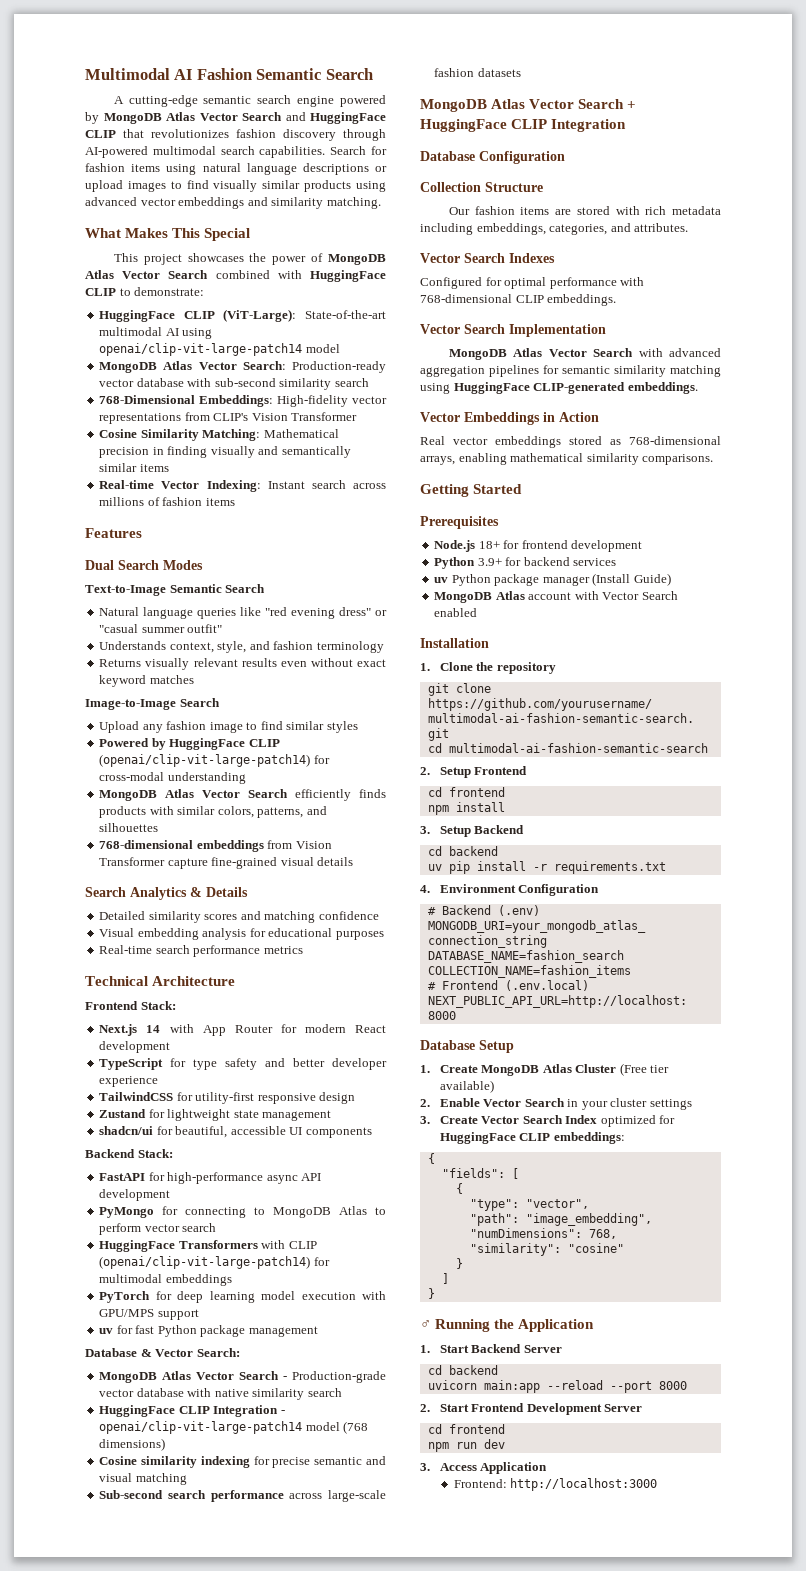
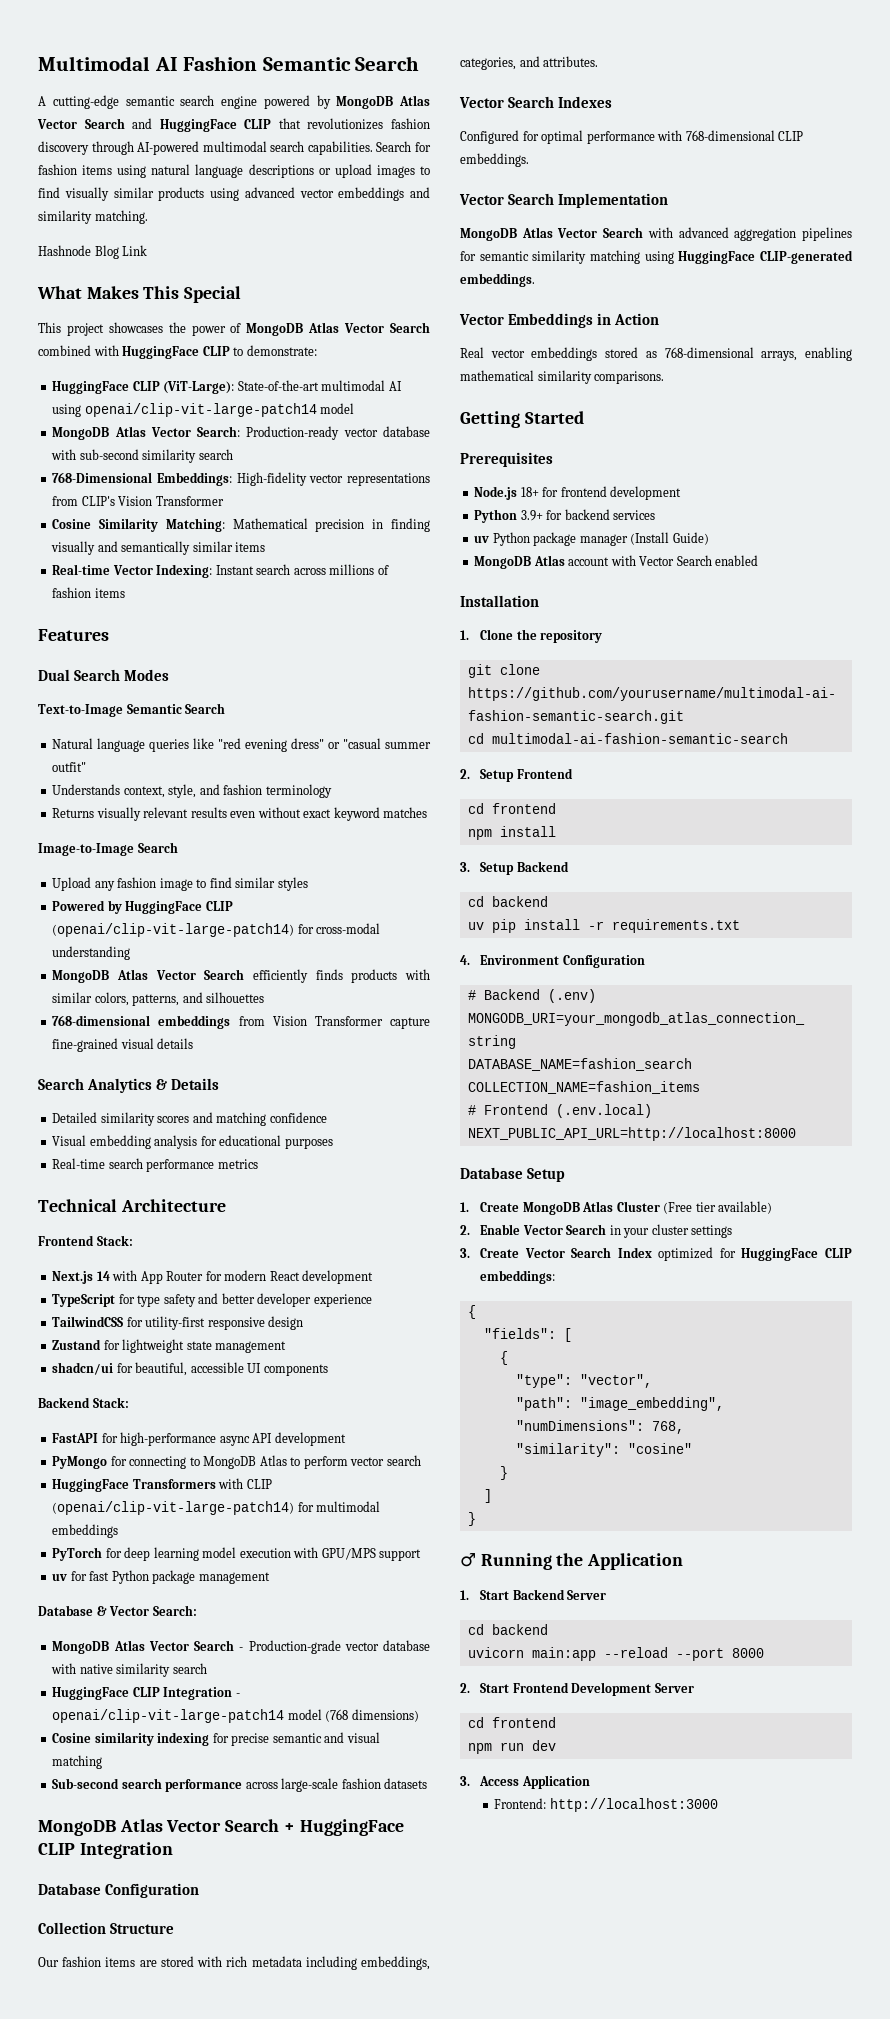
+ Hashnode Blog Link

